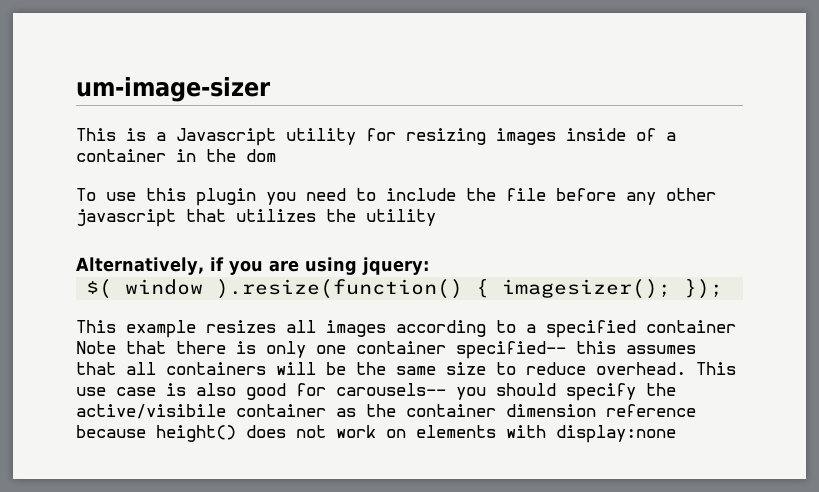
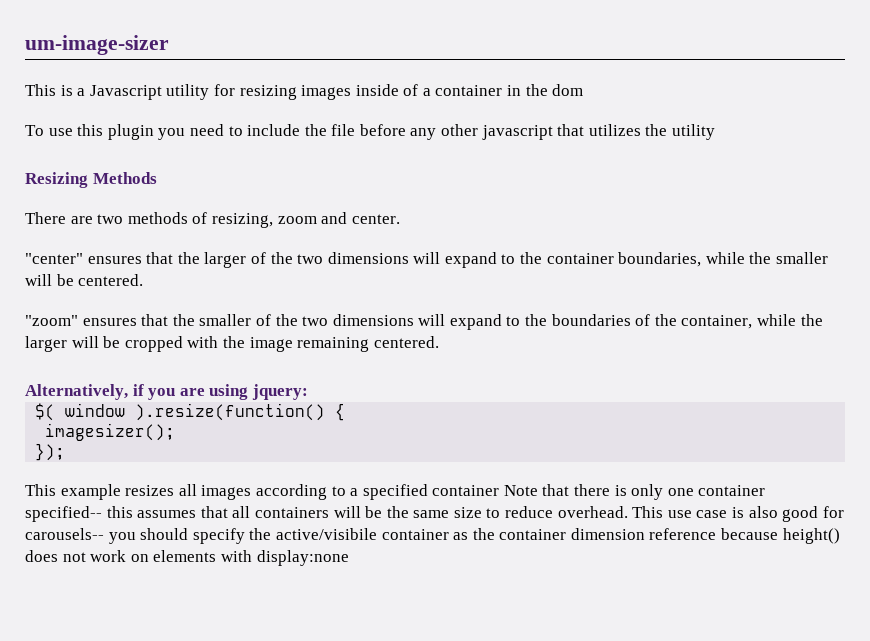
+ Resizing Methods
+ There are two methods of resizing, zoom and center.
+ "center" ensures that the larger of the two dimensions will expand to the container boundaries, while the smaller will be centered.
+ "zoom" ensures that the smaller of the two dimensions will expand to the boundaries of the container, while the larger will be cropped with the image remaining centered.
- $( window ).resize(function() { imagesizer(); });
+ $( window ).resize(function() {
+ imagesizer();
+ });

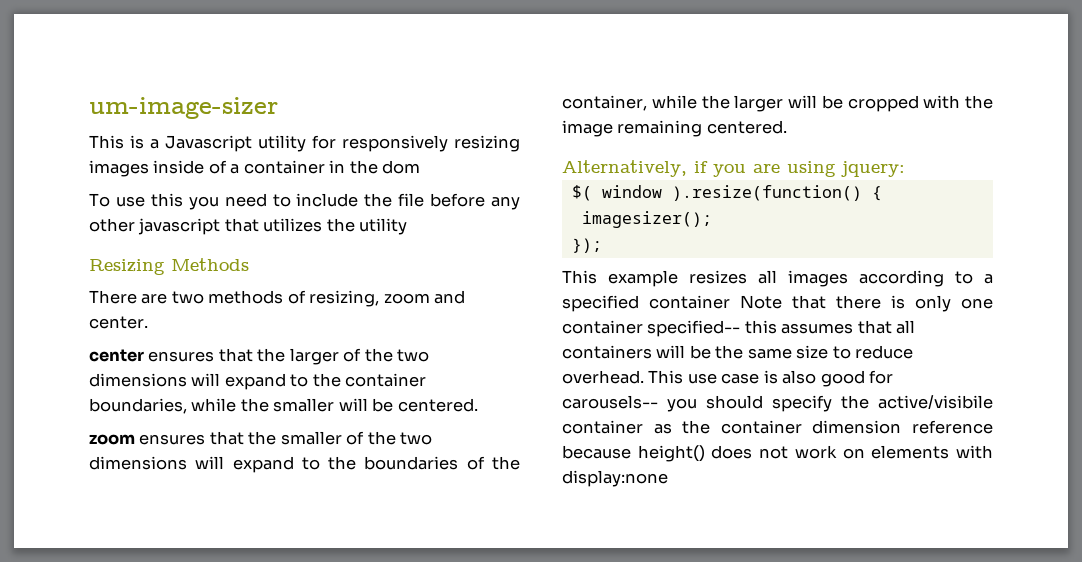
- This is a Javascript utility for resizing images inside of a container in the dom
+ This is a Javascript utility for responsively resizing images inside of a container in the dom
- To use this plugin you need to include the file before any other javascript that utilizes the utility
+ To use this you need to include the file before any other javascript that utilizes the utility
- "center" ensures that the larger of the two dimensions will expand to the container boundaries, while the smaller will be centered.
+ center ensures that the larger of the two dimensions will expand to the container boundaries, while the smaller will be centered.
- "zoom" ensures that the smaller of the two dimensions will expand to the boundaries of the container, while the larger will be cropped with the image remaining centered.
+ zoom ensures that the smaller of the two dimensions will expand to the boundaries of the container, while the larger will be cropped with the image remaining centered.

